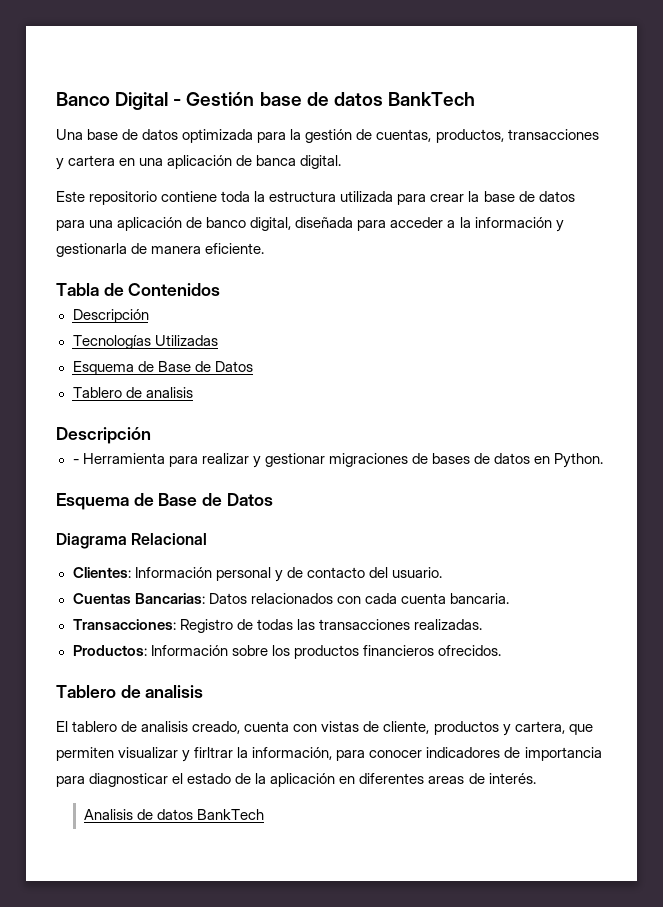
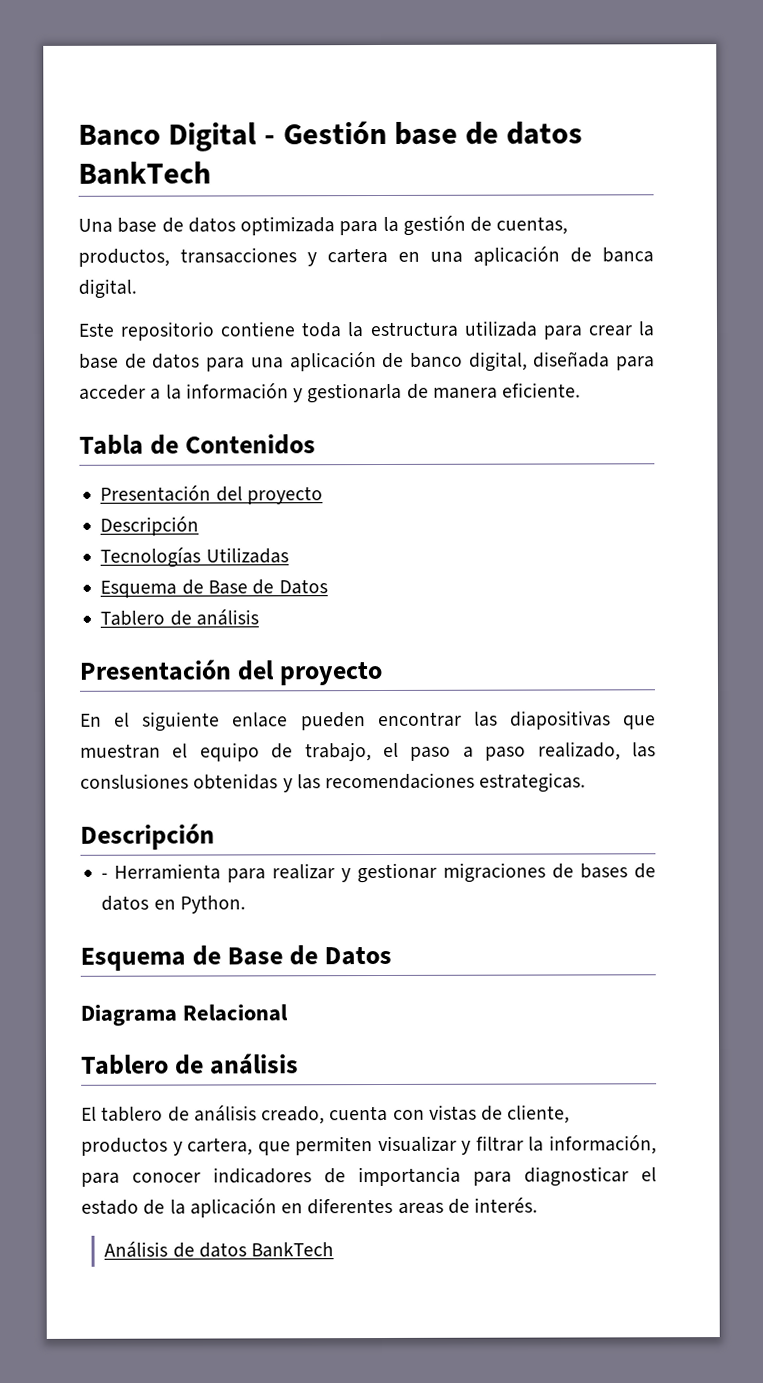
  Tabla de Contenidos
+ Presentación del proyecto
  Tecnologías Utilizadas
  Esquema de Base de Datos
- Tablero de analisis
+ Tablero de análisis
+ Presentación del proyecto
+ En el siguiente enlace pueden encontrar las diapositivas que muestran el equipo de trabajo, el paso a paso realizado, las conslusiones obtenidas y las recomendaciones estrategicas.
  Diagrama Relacional
- Clientes: Información personal y de contacto del usuario.
- Cuentas Bancarias: Datos relacionados con cada cuenta bancaria.
- Transacciones: Registro de todas las transacciones realizadas.
- Productos: Información sobre los productos financieros ofrecidos.
- Tablero de analisis
+ Tablero de análisis
- El tablero de analisis creado, cuenta con vistas de cliente, productos y cartera, que permiten visualizar y firltrar la información, para conocer indicadores de importancia para diagnosticar el estado de la aplicación en diferentes areas de interés.
+ El tablero de análisis creado, cuenta con vistas de cliente, productos y cartera, que permiten visualizar y filtrar la información, para conocer indicadores de importancia para diagnosticar el estado de la aplicación en diferentes areas de interés.
- Analisis de datos BankTech
+ Análisis de datos BankTech

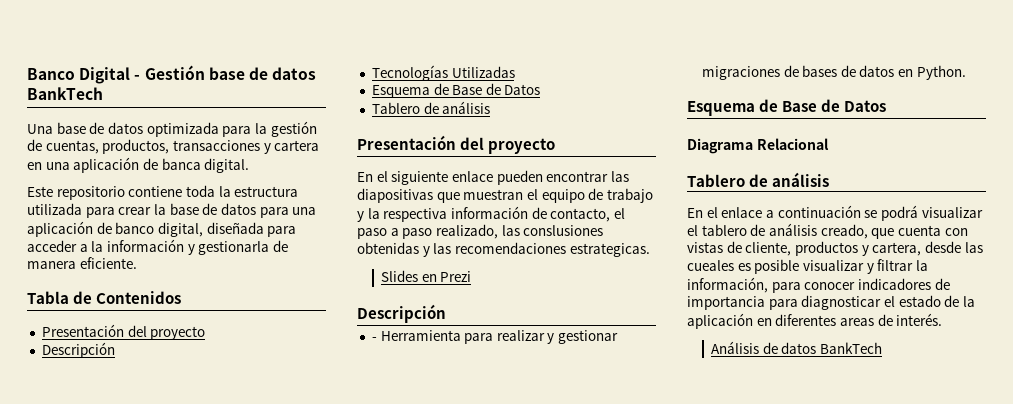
- En el siguiente enlace pueden encontrar las diapositivas que muestran el equipo de trabajo, el paso a paso realizado, las conslusiones obtenidas y las recomendaciones estrategicas.
+ En el siguiente enlace pueden encontrar las diapositivas que muestran el equipo de trabajo y la respectiva información de contacto, el paso a paso realizado, las conslusiones obtenidas y las recomendaciones estrategicas.
+ Slides en Prezi
- El tablero de análisis creado, cuenta con vistas de cliente, productos y cartera, que permiten visualizar y filtrar la información, para conocer indicadores de importancia para diagnosticar el estado de la aplicación en diferentes areas de interés.
+ En el enlace a continuación se podrá visualizar el tablero de análisis creado, que cuenta con vistas de cliente, productos y cartera, desde las cueales es posible visualizar y filtrar la información, para conocer indicadores de importancia para diagnosticar el estado de la aplicación en diferentes areas de interés.

